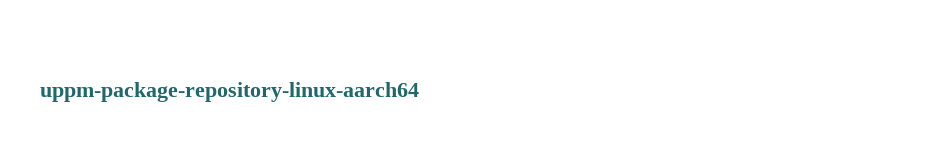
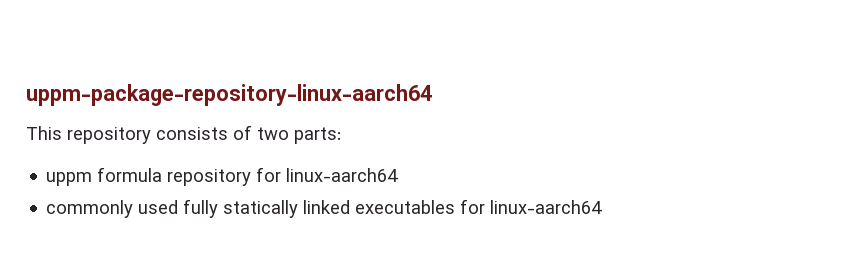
+ This repository consists of two parts:
+ uppm formula repository for linux-aarch64
+ commonly used fully statically linked executables for linux-aarch64

